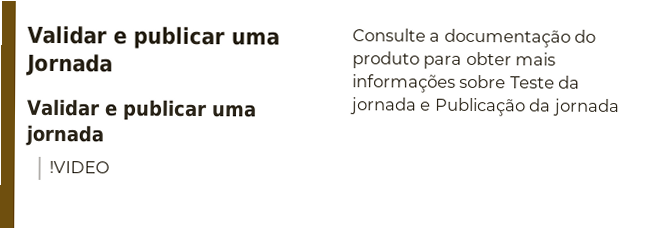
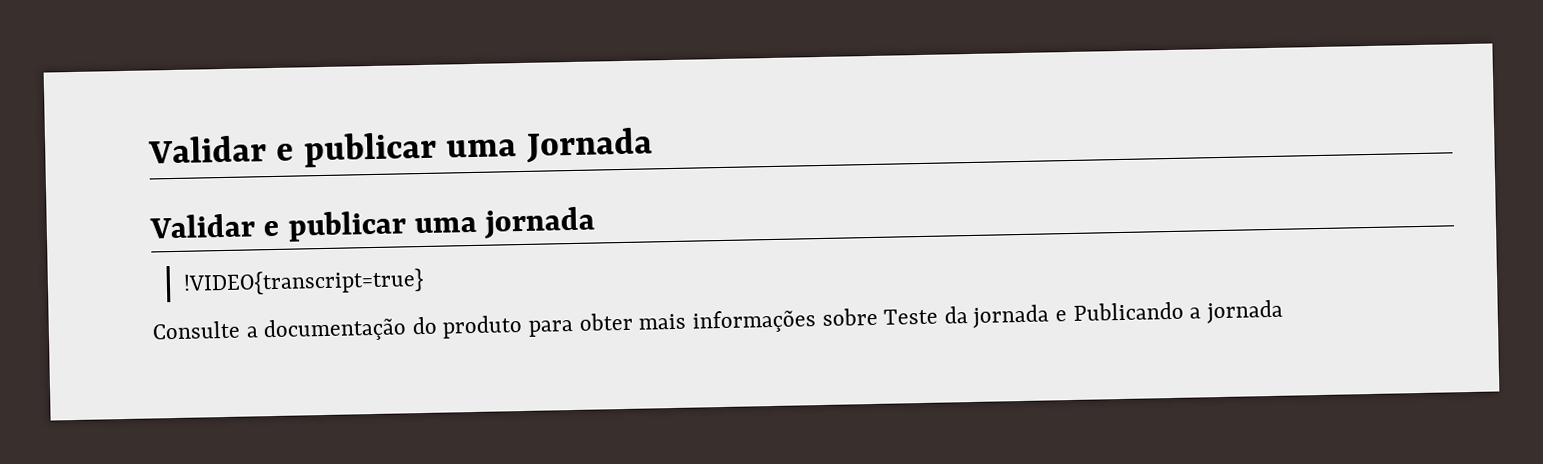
- !VIDEO
+ !VIDEO{transcript=true}
- Consulte a documentação do produto para obter mais informações sobre Teste da jornada e Publicação da jornada
+ Consulte a documentação do produto para obter mais informações sobre Teste da jornada e Publicando a jornada

